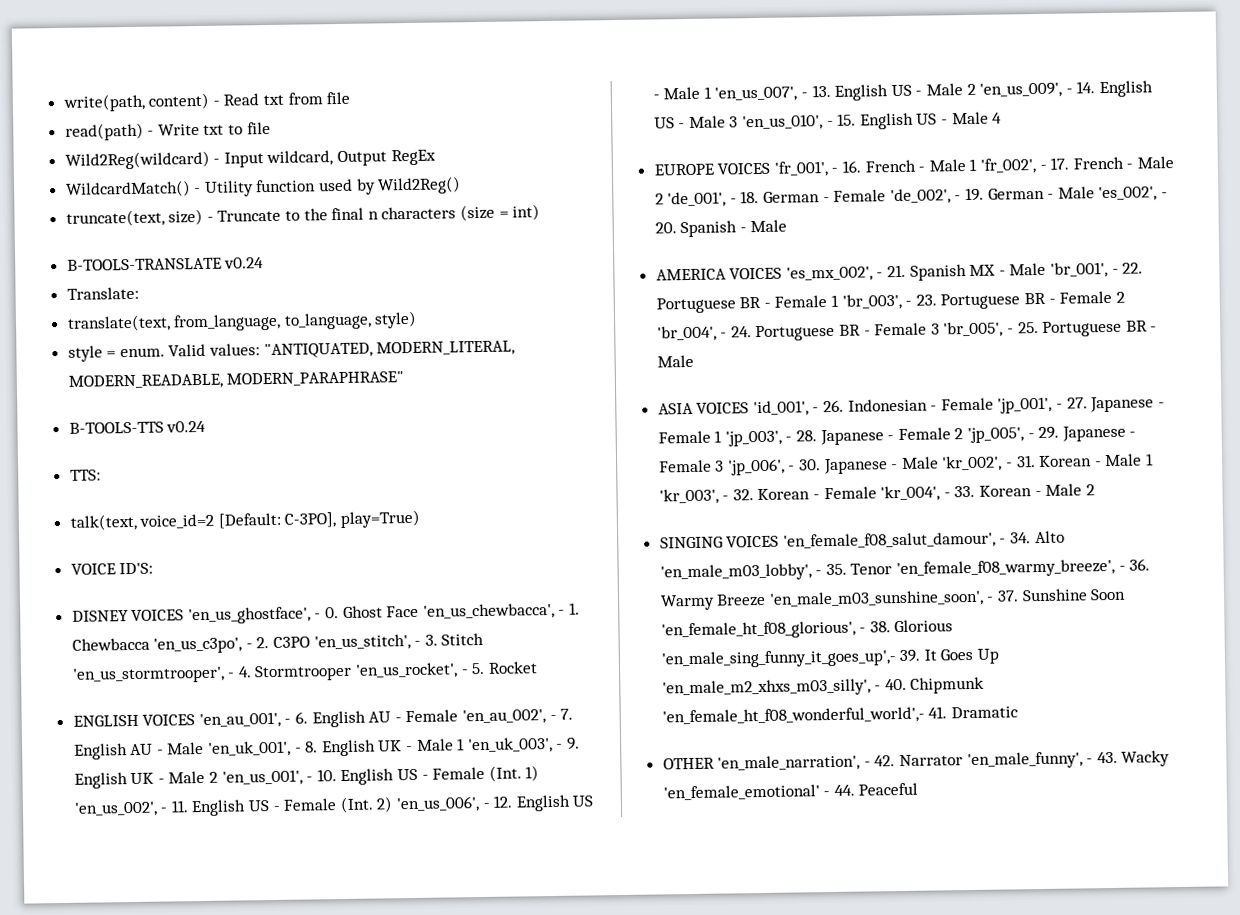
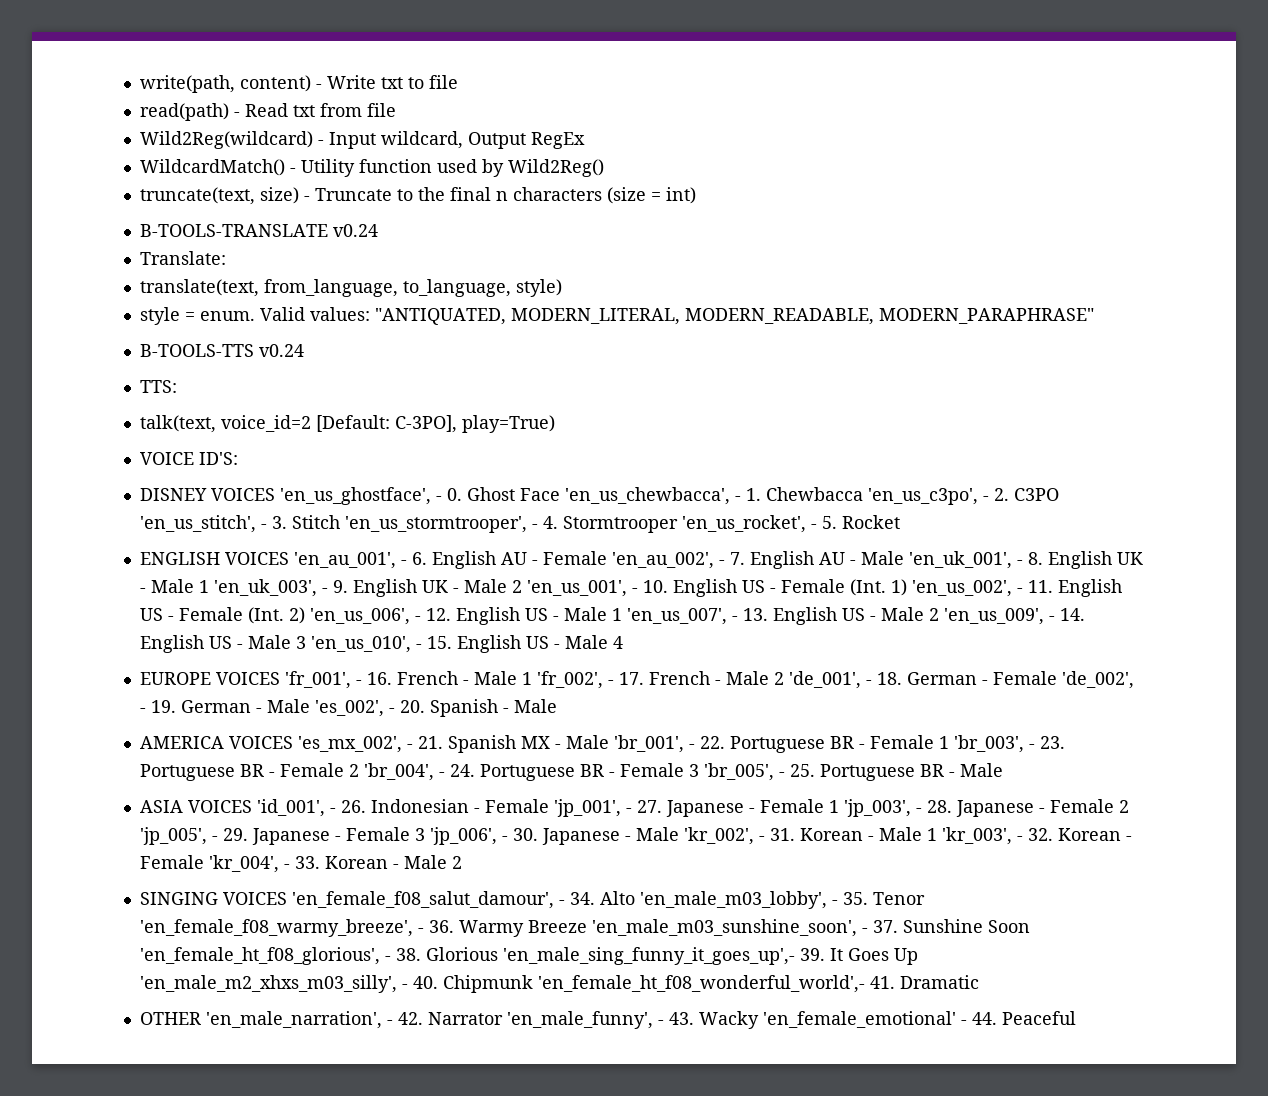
- write(path, content) - Read txt from file
- read(path) - Write txt to file
+ write(path, content) - Write txt to file
+ read(path) - Read txt from file

